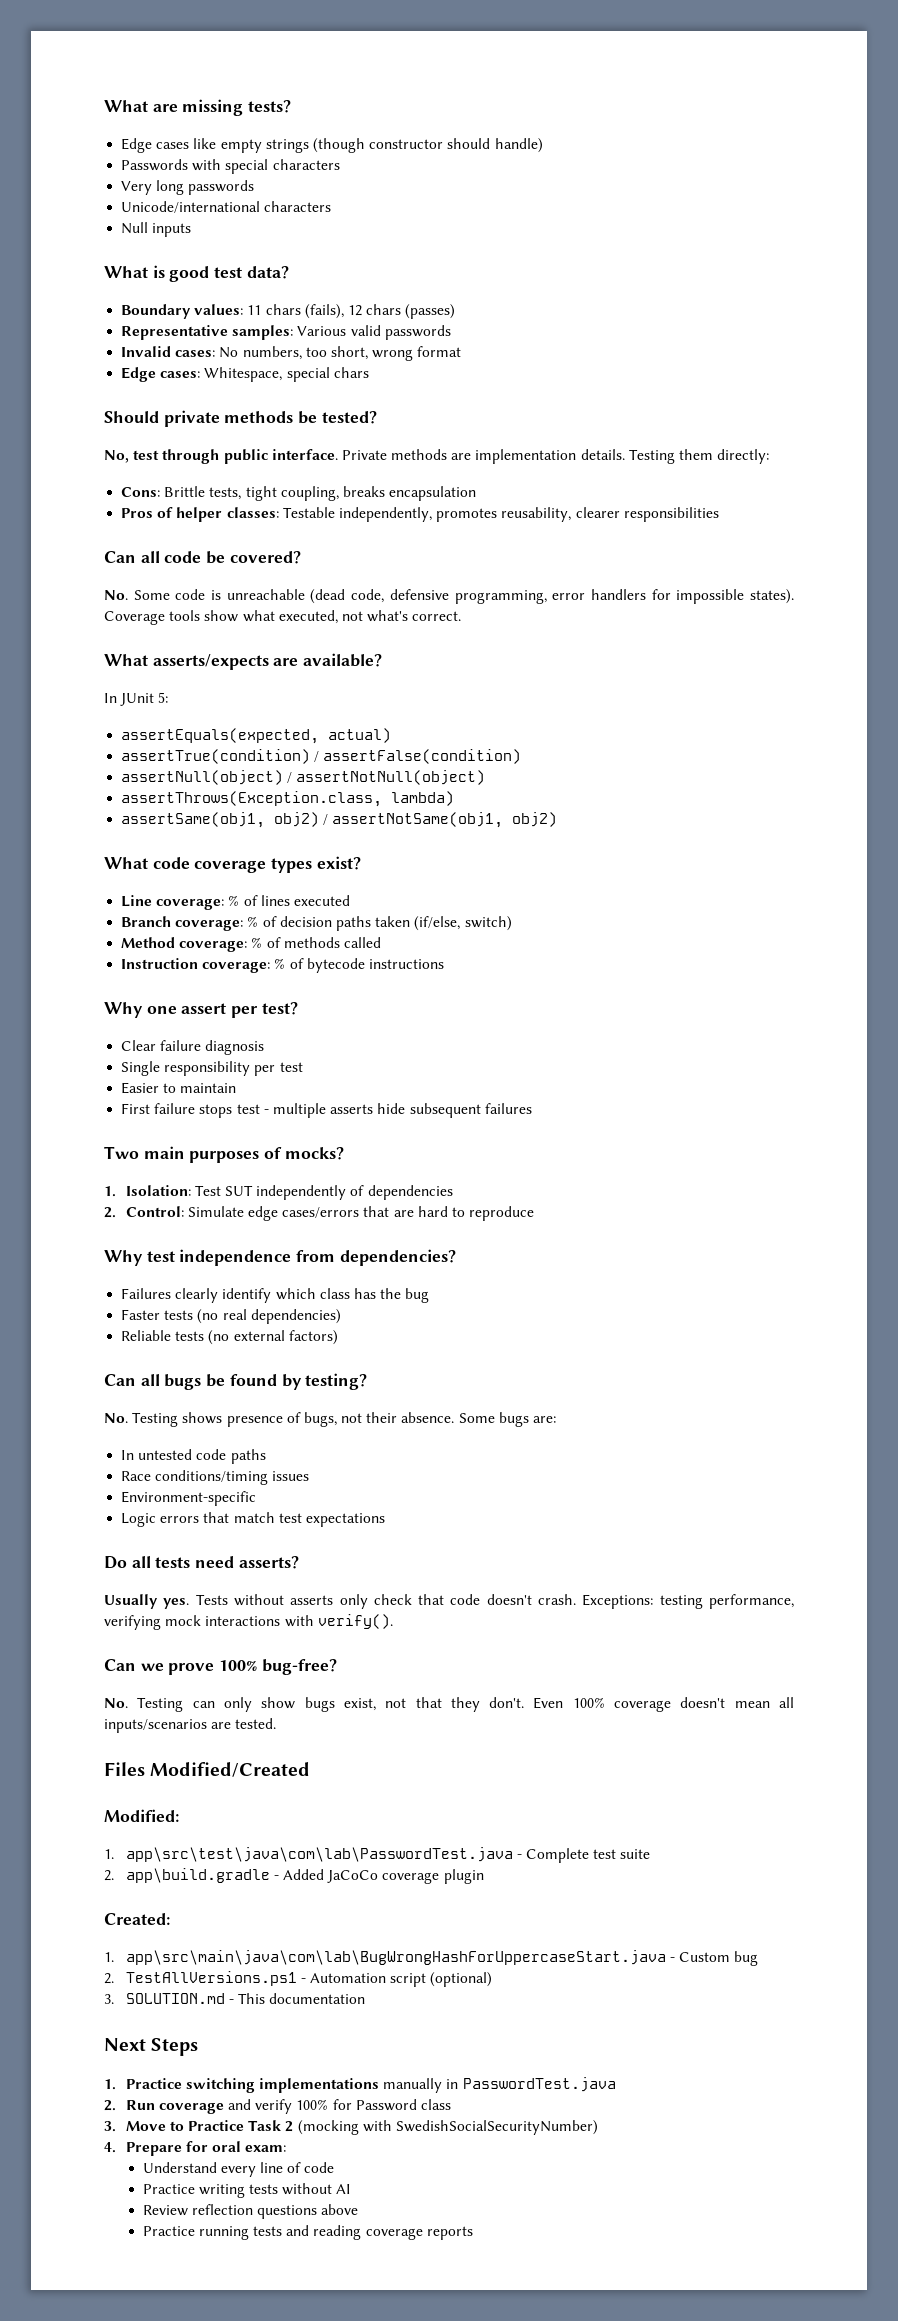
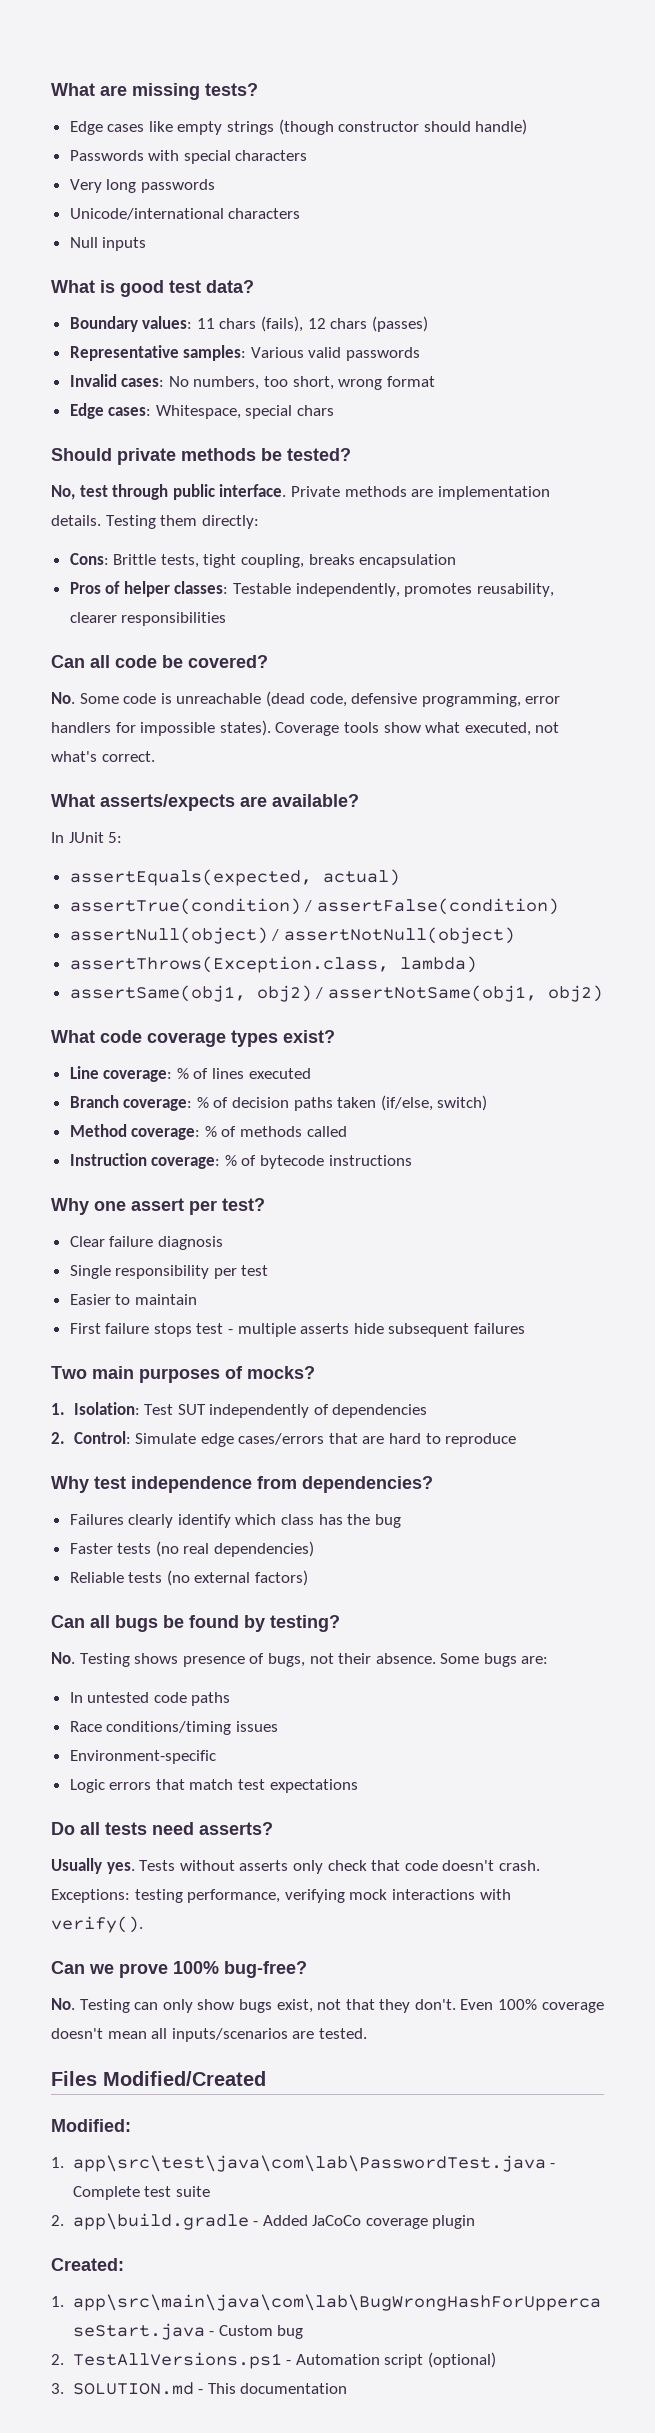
- Next Steps
- 1. Practice switching implementations manually in PasswordTest.java
- 2. Run coverage and verify 100% for Password class
- 3. Move to Practice Task 2 (mocking with SwedishSocialSecurityNumber)
- 4. Prepare for oral exam:
- Understand every line of code
- Practice writing tests without AI
- Review reflection questions above
- Practice running tests and reading coverage reports

